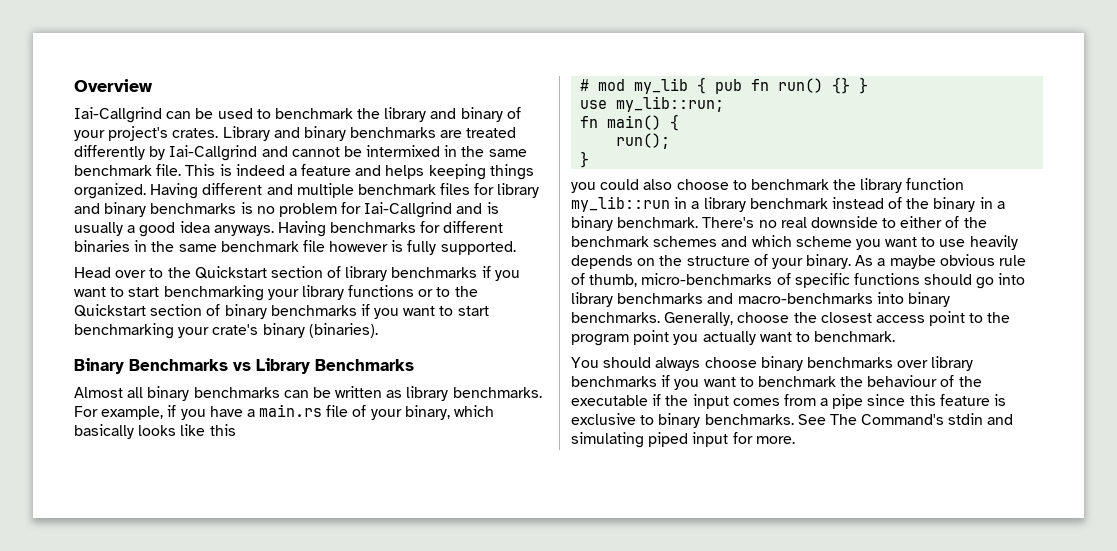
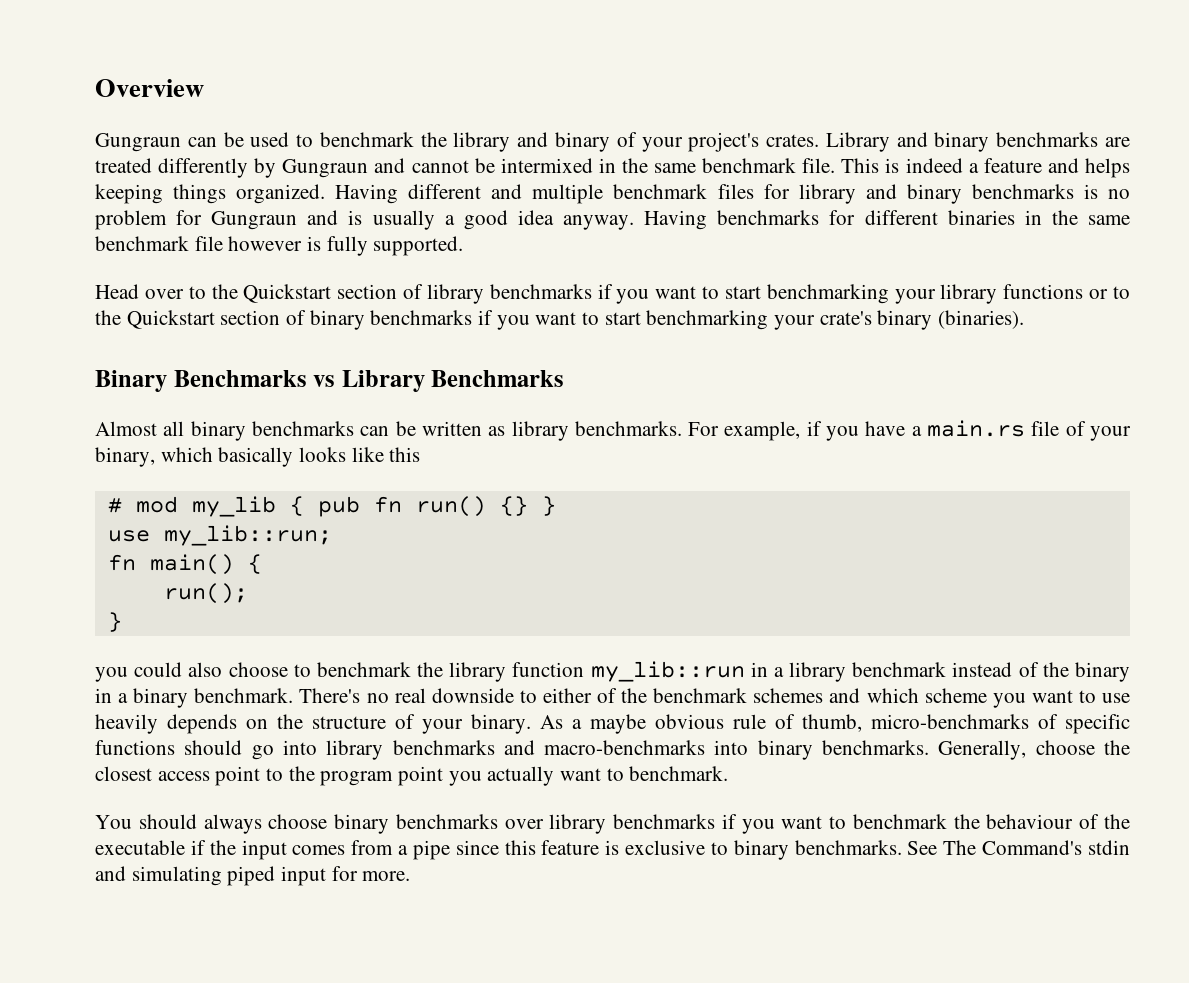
- Iai-Callgrind can be used to benchmark the library and binary of your project's crates.
+ Gungraun can be used to benchmark the library and binary of your project's crates.
- Library and binary benchmarks are treated differently by Iai-Callgrind and cannot be intermixed in the same benchmark file.
+ Library and binary benchmarks are treated differently by Gungraun and cannot be intermixed in the same benchmark file.
- Having different and multiple benchmark files for library and binary benchmarks is no problem for Iai-Callgrind and is usually a good idea anyways.
+ Having different and multiple benchmark files for library and binary benchmarks is no problem for Gungraun and is usually a good idea anyway.

